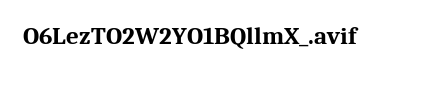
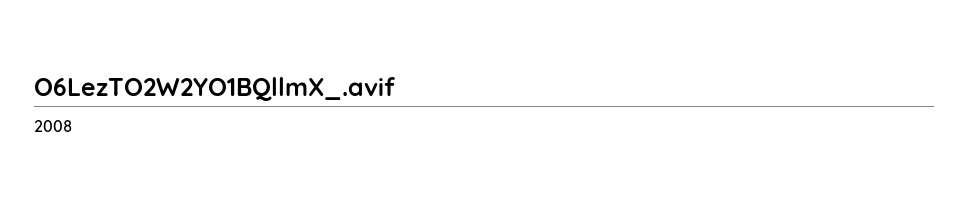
+ 2008

